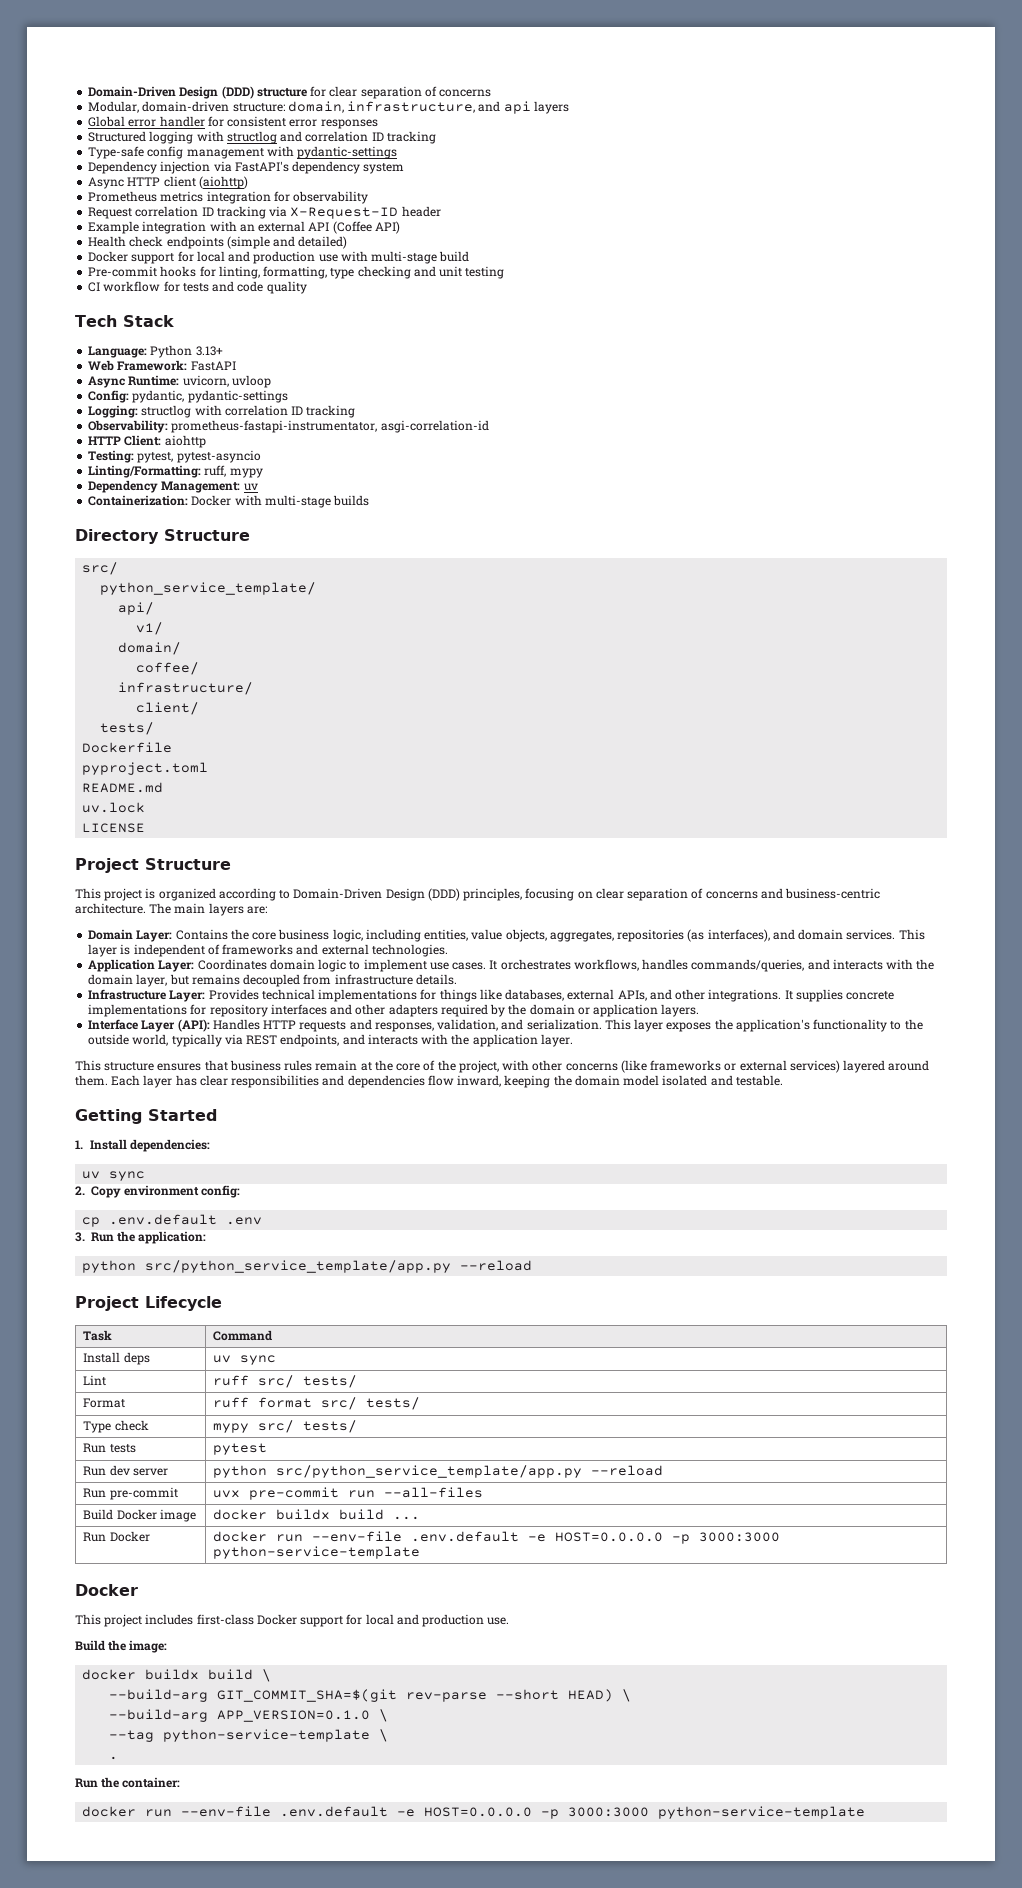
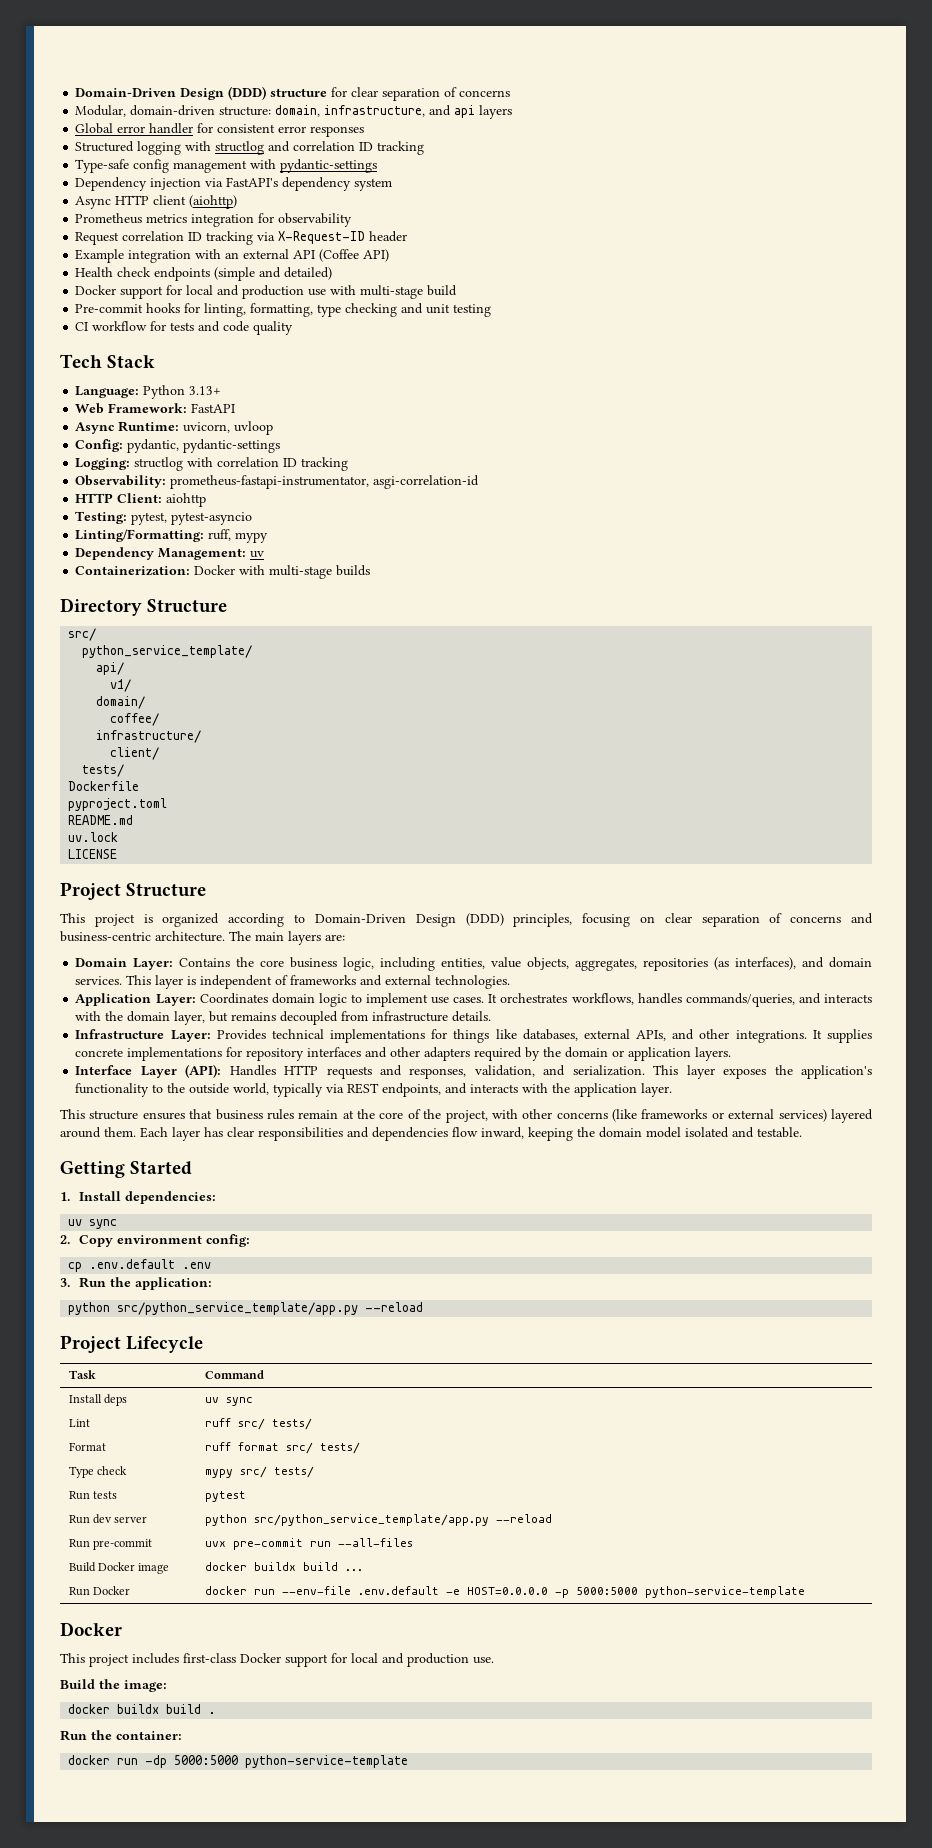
- Run Docker | docker run --env-file .env.default -e HOST=0.0.0.0 -p 3000:3000 python-service-template
+ Run Docker | docker run --env-file .env.default -e HOST=0.0.0.0 -p 5000:5000 python-service-template
- docker buildx build \
- --build-arg GIT_COMMIT_SHA=$(git rev-parse --short HEAD) \
- --build-arg APP_VERSION=0.1.0 \
- --tag python-service-template \
- .
+ docker buildx build .
  Run the container:
- docker run --env-file .env.default -e HOST=0.0.0.0 -p 3000:3000 python-service-template
+ docker run -dp 5000:5000 python-service-template

